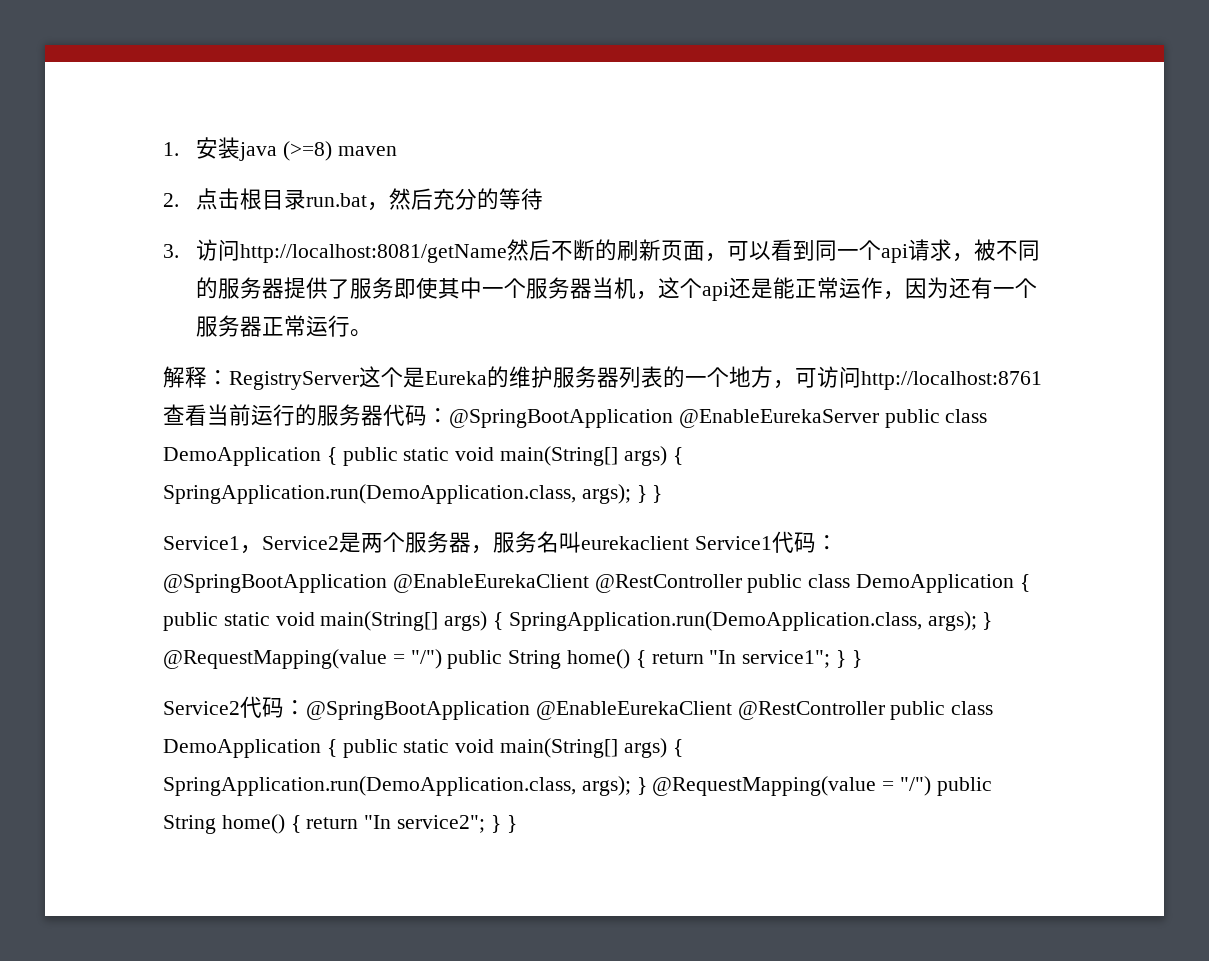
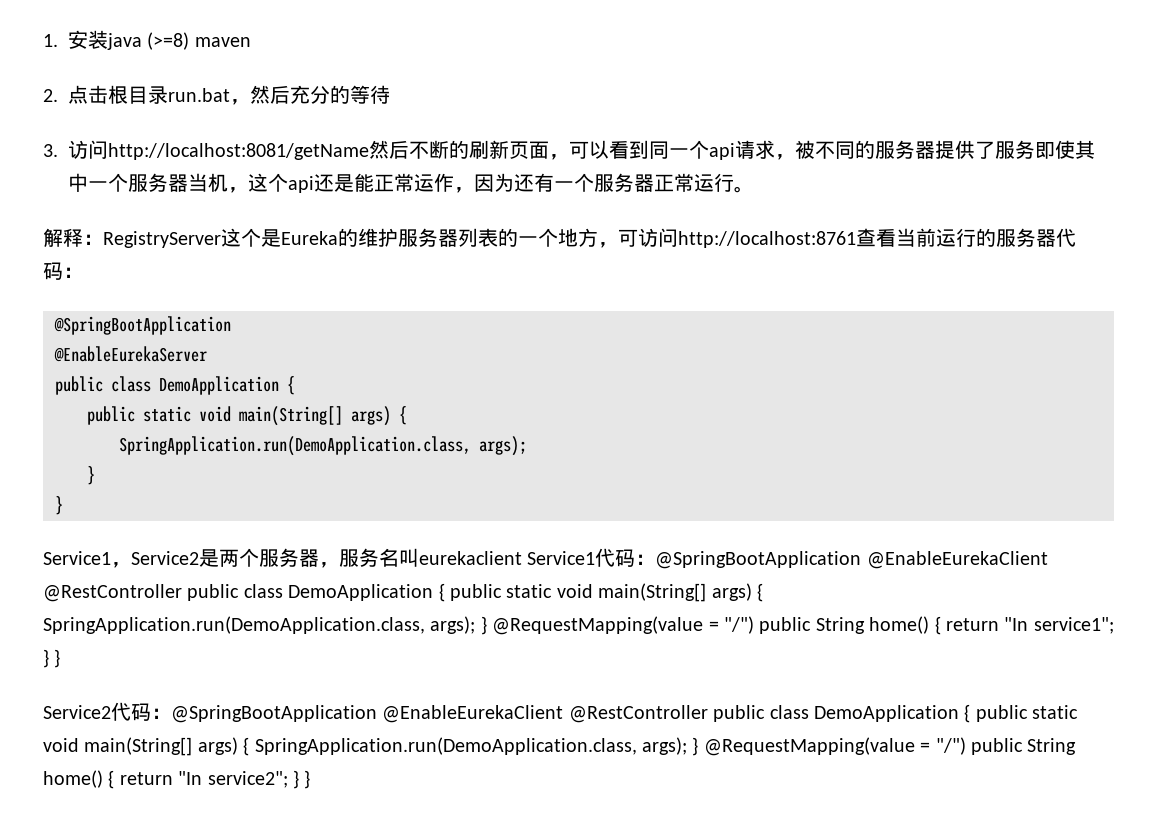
- 解释：RegistryServer这个是Eureka的维护服务器列表的一个地方，可访问http://localhost:8761查看当前运行的服务器代码：@SpringBootApplication @EnableEurekaServer public class DemoApplication { public static void main(String[] args) { SpringApplication.run(DemoApplication.class, args); } }
+ 解释：RegistryServer这个是Eureka的维护服务器列表的一个地方，可访问http://localhost:8761查看当前运行的服务器代码：
+ @SpringBootApplication
+ @EnableEurekaServer
+ public class DemoApplication {
+ public static void main(String[] args) {
+ SpringApplication.run(DemoApplication.class, args);
+ }
+ }

